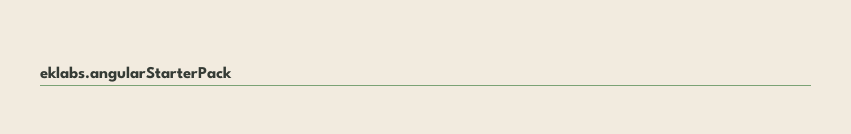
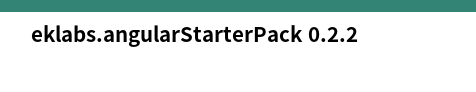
- eklabs.angularStarterPack
+ eklabs.angularStarterPack 0.2.2

